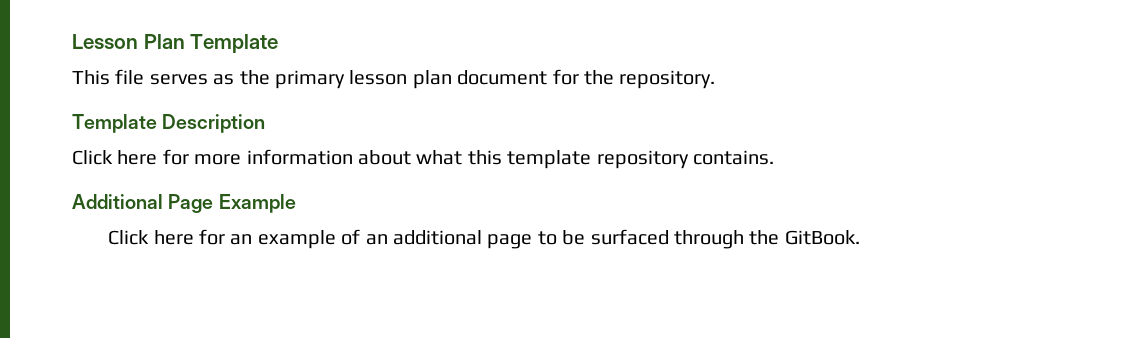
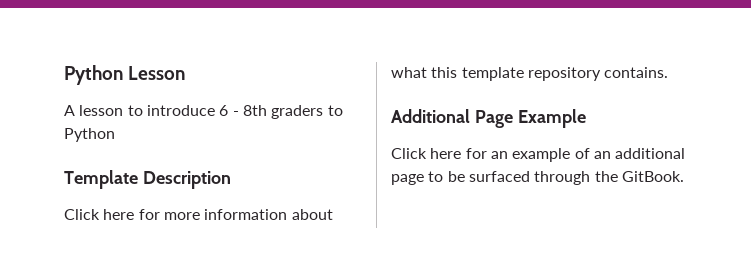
- Lesson Plan Template
- This file serves as the primary lesson plan document for the repository.
+ Python Lesson
+ A lesson to introduce 6 - 8th graders to Python

